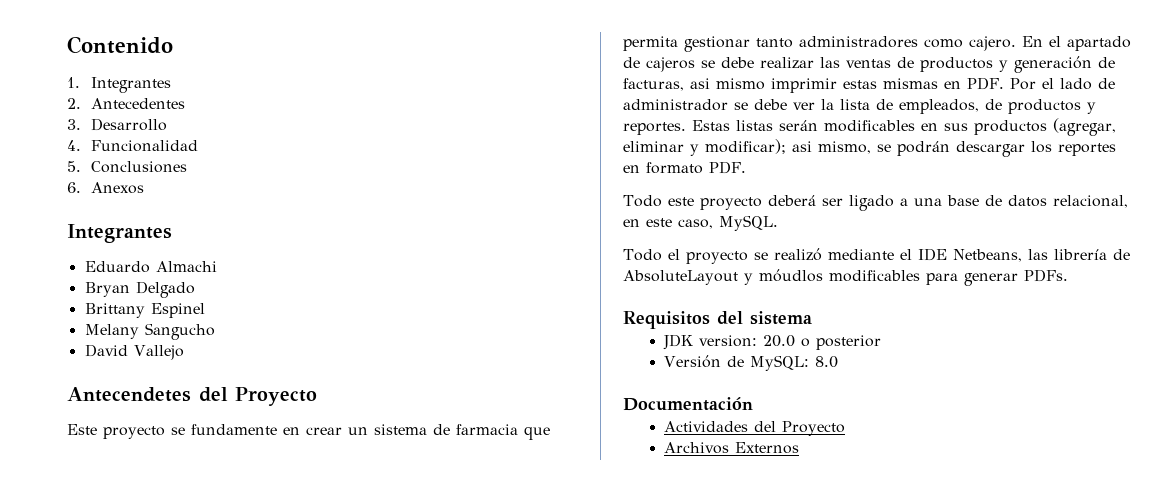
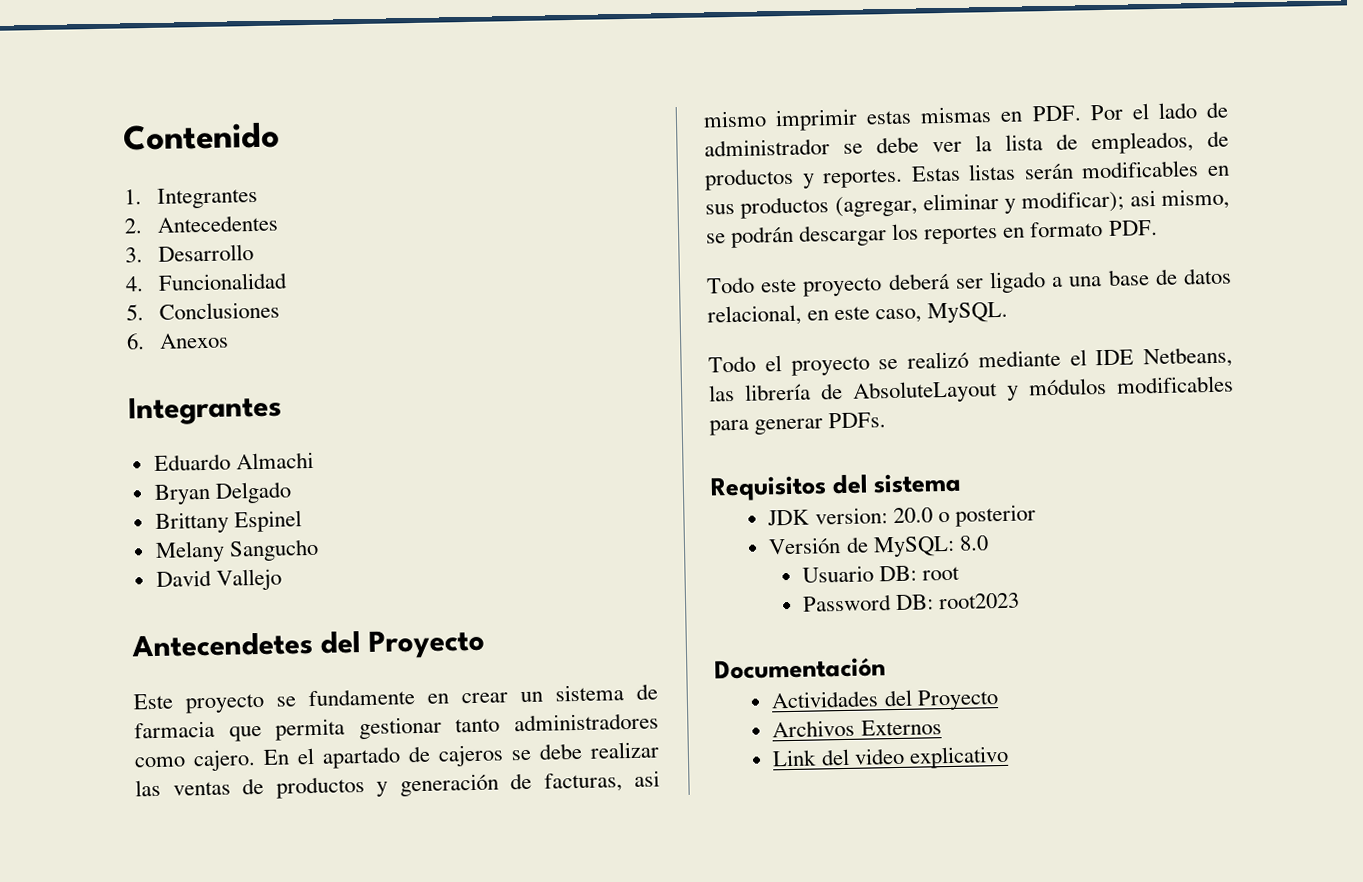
- Todo el proyecto se realizó mediante el IDE Netbeans, las librería de AbsoluteLayout y móudlos modificables para generar PDFs.
+ Todo el proyecto se realizó mediante el IDE Netbeans, las librería de AbsoluteLayout y módulos modificables para generar PDFs.
+ Usuario DB: root
+ Password DB: root2023
+ Link del video explicativo

